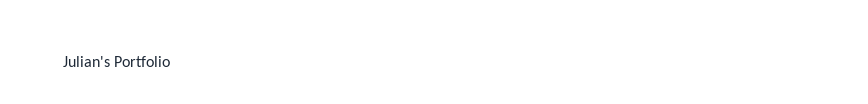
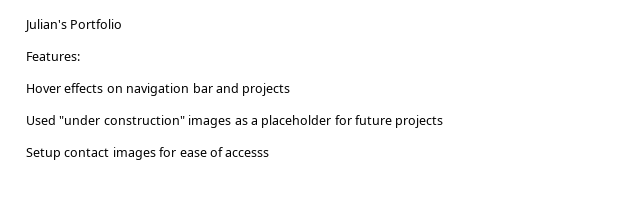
+ Features:
+ Hover effects on navigation bar and projects
+ Used "under construction" images as a placeholder for future projects
+ Setup contact images for ease of accesss

